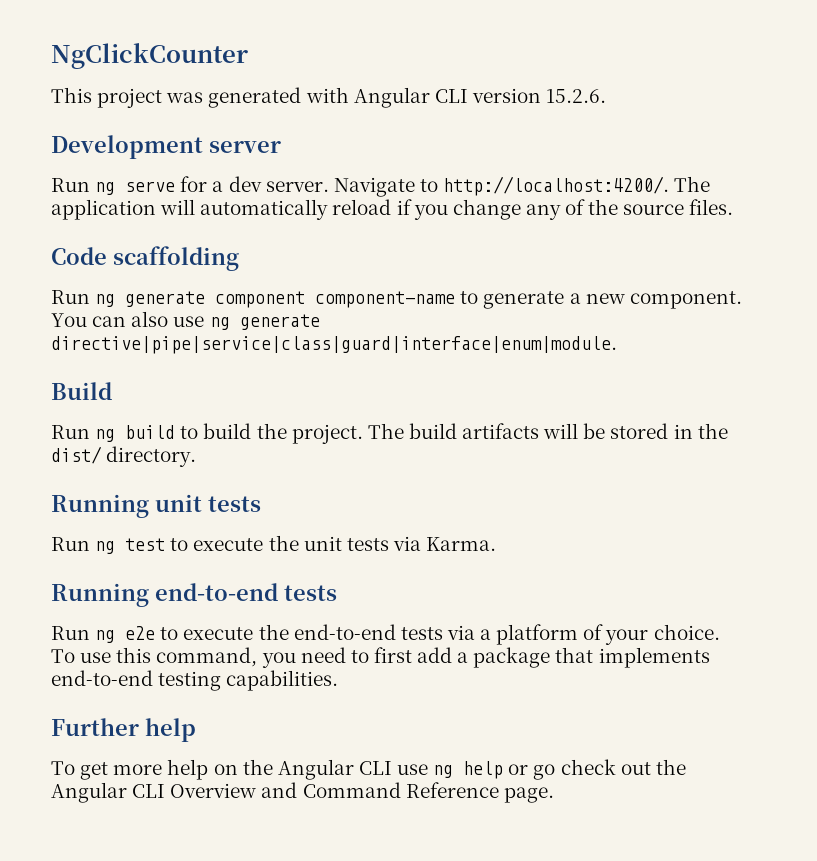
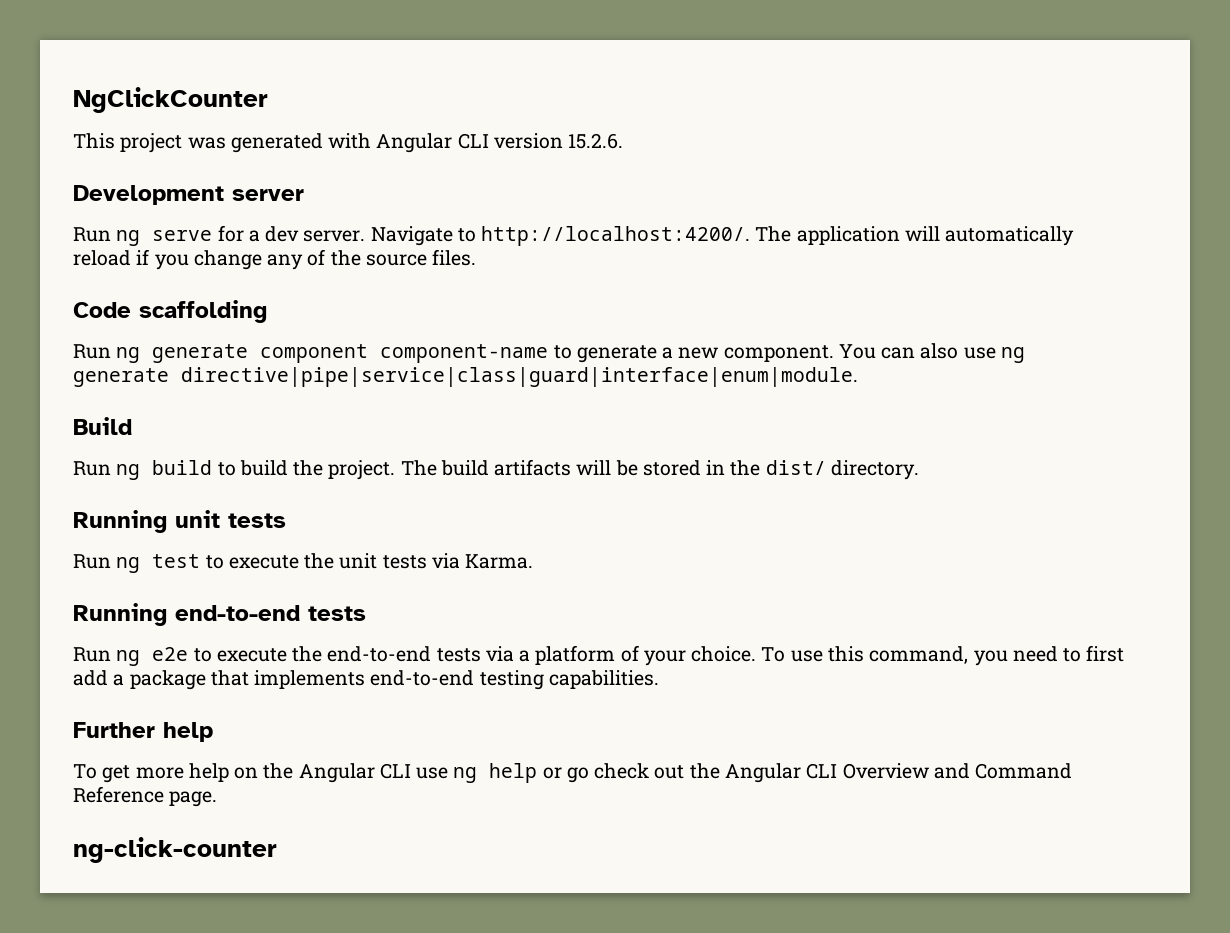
+ ng-click-counter

